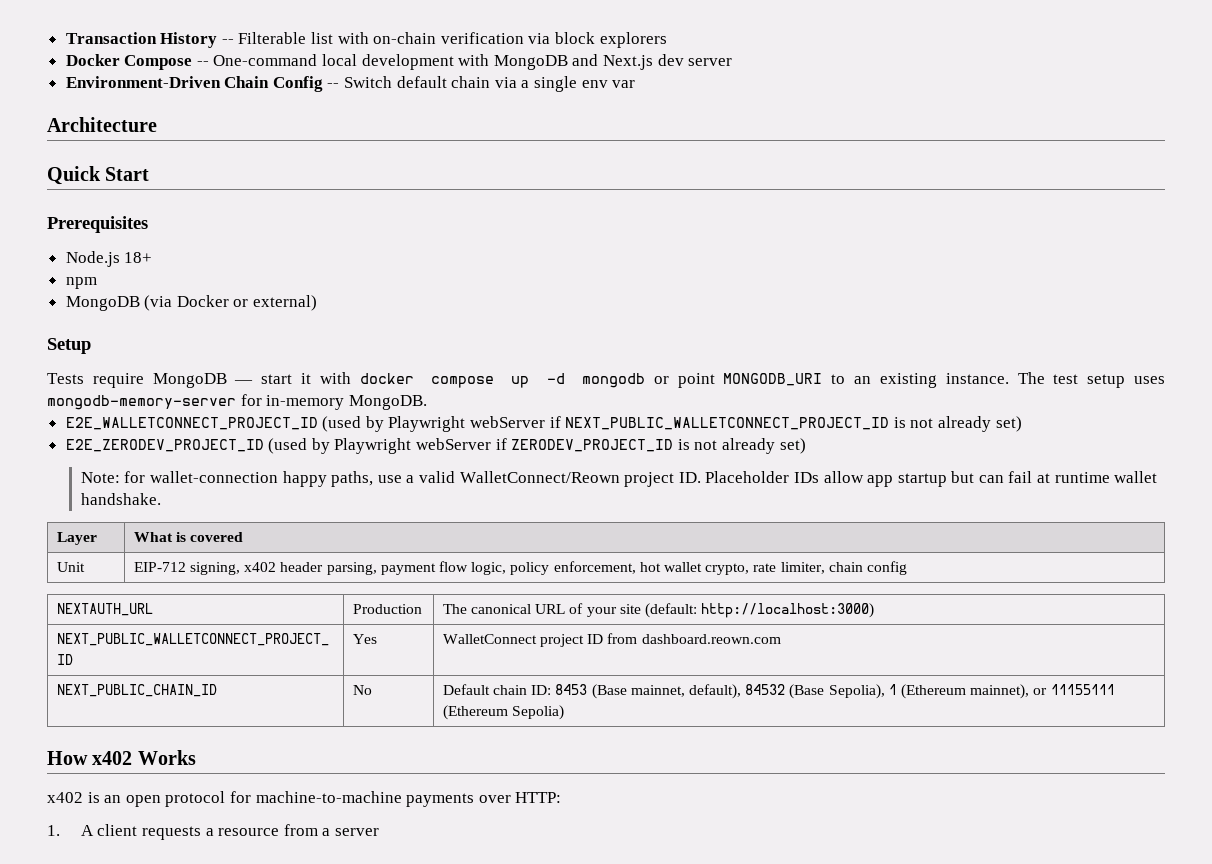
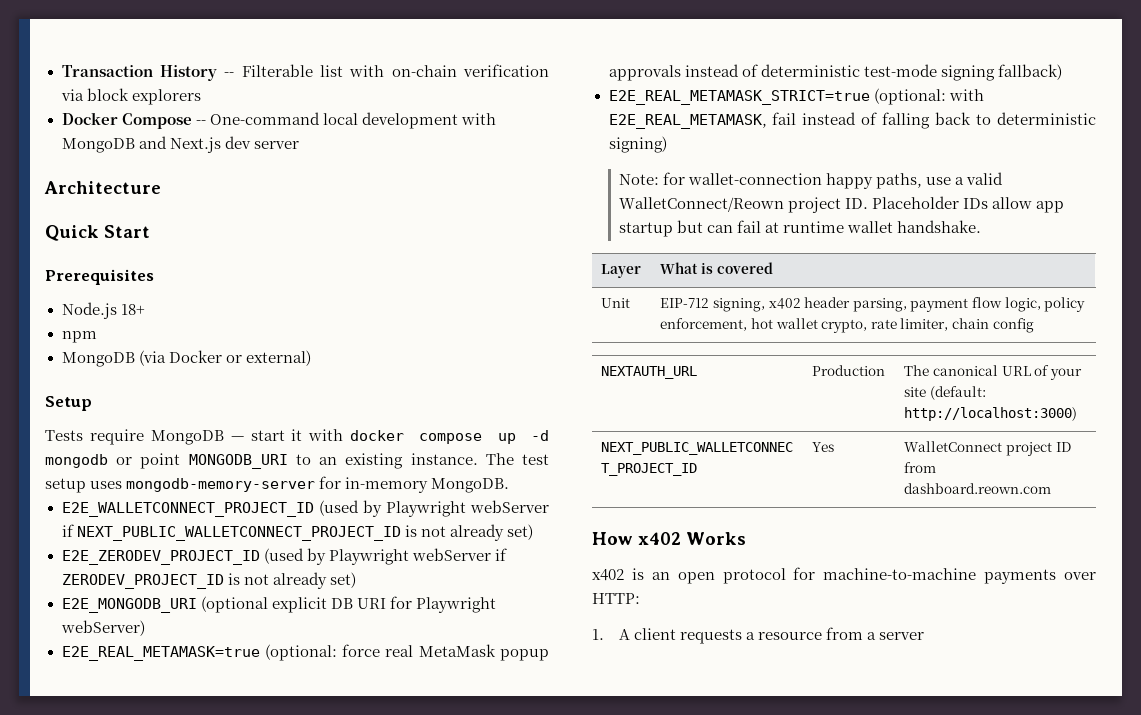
- Environment-Driven Chain Config -- Switch default chain via a single env var
+ E2E_MONGODB_URI (optional explicit DB URI for Playwright webServer)
+ E2E_REAL_METAMASK=true (optional: force real MetaMask popup approvals instead of deterministic test-mode signing fallback)
+ E2E_REAL_METAMASK_STRICT=true (optional: with E2E_REAL_METAMASK, fail instead of falling back to deterministic signing)
- NEXT_PUBLIC_CHAIN_ID | No | Default chain ID: 8453 (Base mainnet, default), 84532 (Base Sepolia), 1 (Ethereum mainnet), or 11155111 (Ethereum Sepolia)

